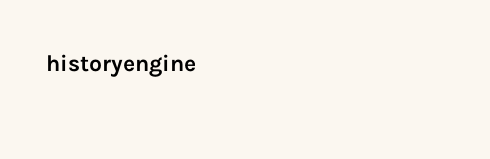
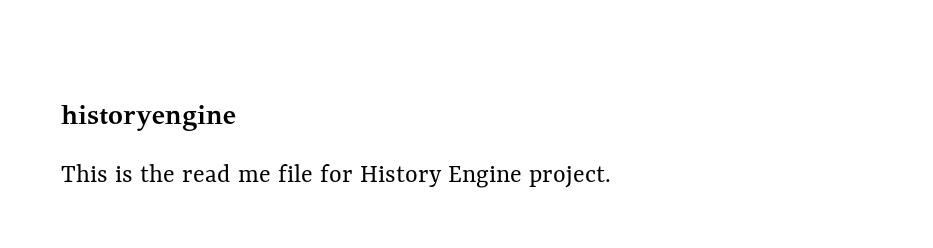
+ This is the read me file for History Engine project.

